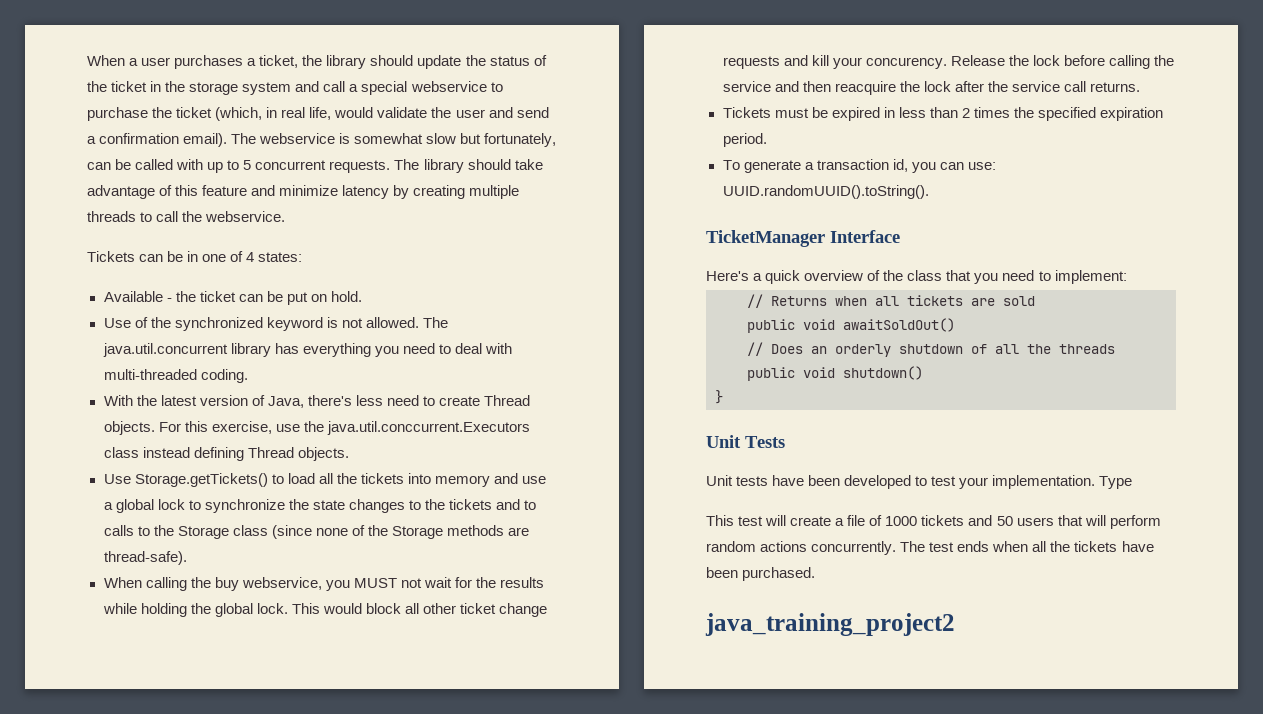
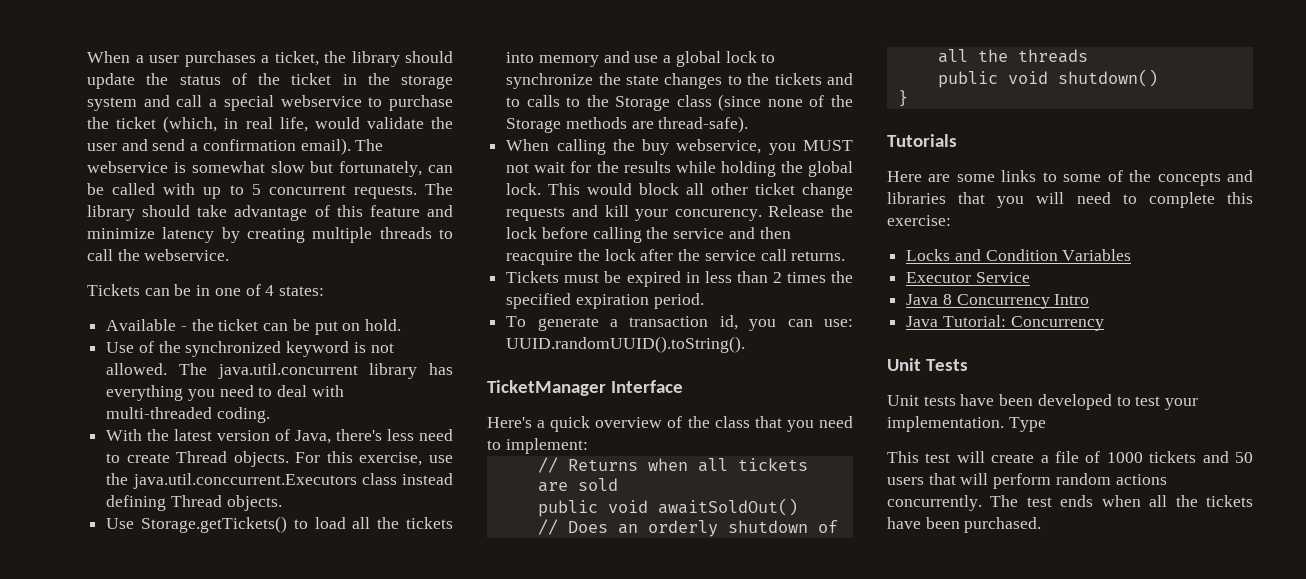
+ Tutorials
+ Here are some links to some of the concepts and libraries that you will need to complete this exercise:
+ Locks and Condition Variables
+ Executor Service
+ Java 8 Concurrency Intro
+ Java Tutorial: Concurrency
- java_training_project2

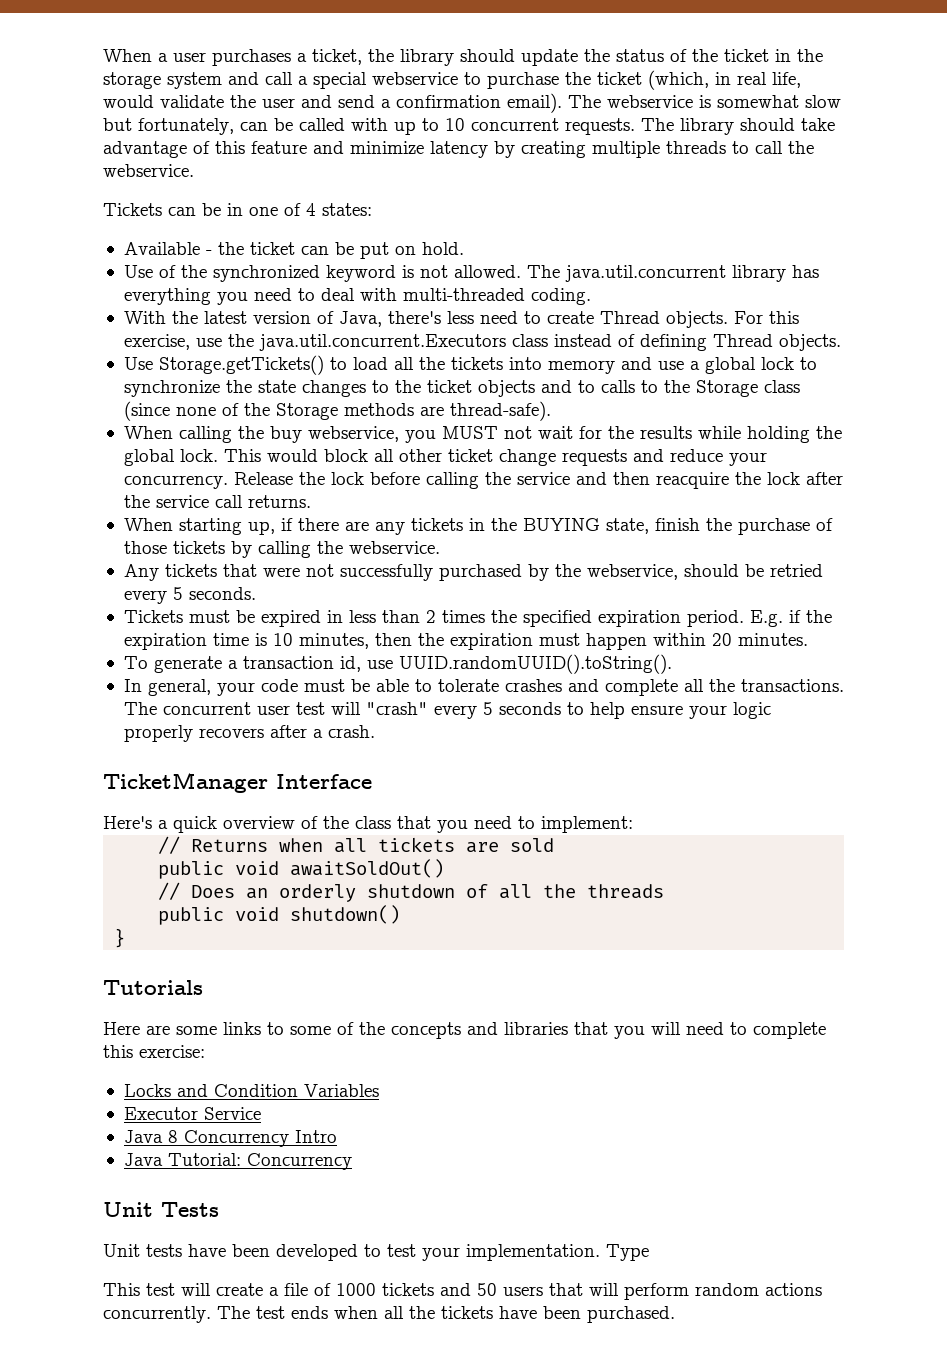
- The webservice is somewhat slow but fortunately, can be called with up to 5 concurrent requests.
+ The webservice is somewhat slow but fortunately, can be called with up to 10 concurrent requests.
- For this exercise, use the java.util.conccurrent.Executors class instead defining Thread objects.
+ For this exercise, use the java.util.concurrent.Executors class instead of defining Thread objects.
- Use Storage.getTickets() to load all the tickets into memory and use a global lock to synchronize the state changes to the tickets and to calls to the Storage class (since none of the Storage methods are thread-safe).
+ Use Storage.getTickets() to load all the tickets into memory and use a global lock to synchronize the state changes to the ticket objects and to calls to the Storage class (since none of the Storage methods are thread-safe).
- This would block all other ticket change requests and kill your concurency.
+ This would block all other ticket change requests and reduce your concurrency.
+ When starting up, if there are any tickets in the BUYING state, finish the purchase of those tickets by calling the webservice.
+ Any tickets that were not successfully purchased by the webservice, should be retried every 5 seconds.
+ E.g. if the expiration time is 10 minutes, then the expiration must happen within 20 minutes.
- To generate a transaction id, you can use: UUID.randomUUID().toString().
+ To generate a transaction id, use UUID.randomUUID().toString().
+ In general, your code must be able to tolerate crashes and complete all the transactions. The concurrent user test will "crash" every 5 seconds to help ensure your logic properly recovers after a crash.

